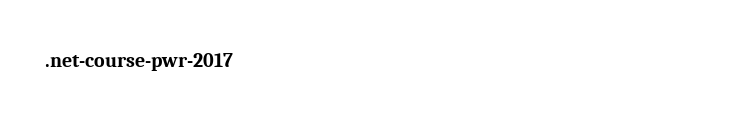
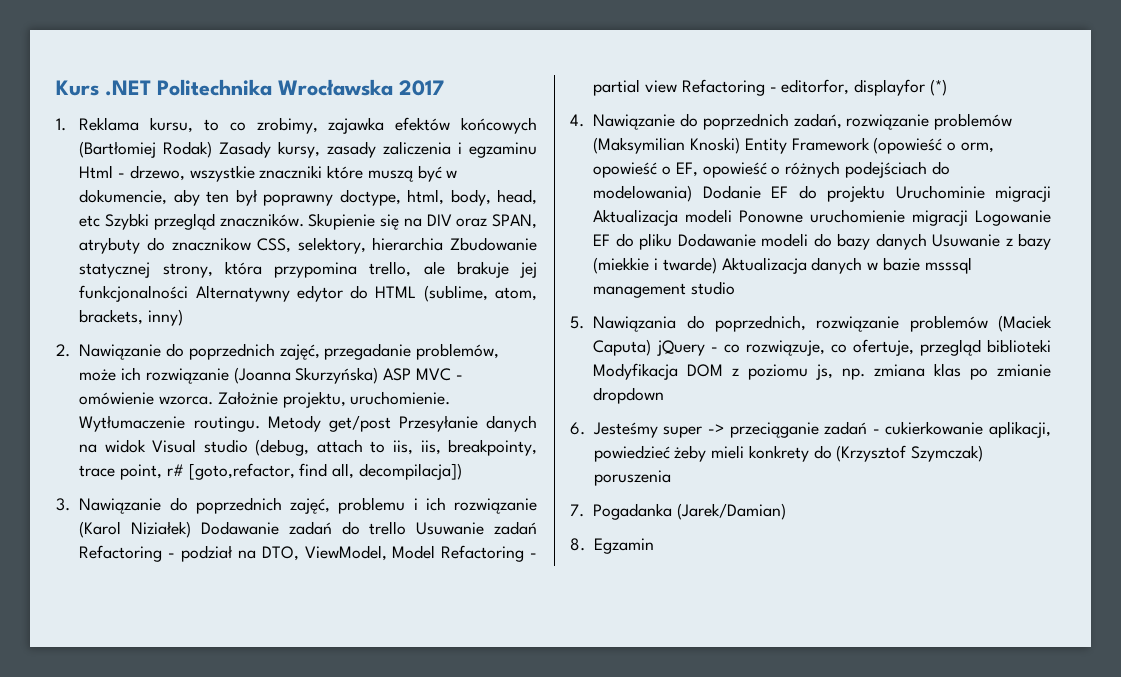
- .net-course-pwr-2017
+ Kurs .NET Politechnika Wrocławska 2017
+ 1. Reklama kursu, to co zrobimy, zajawka efektów końcowych (Bartłomiej Rodak) Zasady kursy, zasady zaliczenia i egzaminu Html - drzewo, wszystkie znaczniki które muszą być w dokumencie, aby ten był poprawny doctype, html, body, head, etc Szybki przegląd znaczników. Skupienie się na DIV oraz SPAN, atrybuty do znacznikow CSS, selektory, hierarchia Zbudowanie statycznej strony, która przypomina trello, ale brakuje jej funkcjonalności Alternatywny edytor do HTML (sublime, atom, brackets, inny)
+ 2. Nawiązanie do poprzednich zajęć, przegadanie problemów, może ich rozwiązanie (Joanna Skurzyńska) ASP MVC - omówienie wzorca. Założnie projektu, uruchomienie. Wytłumaczenie routingu. Metody get/post Przesyłanie danych na widok Visual studio (debug, attach to iis, iis, breakpointy, trace point, r# [goto,refactor, find all, decompilacja])
+ 3. Nawiązanie do poprzednich zajęć, problemu i ich rozwiązanie (Karol Niziałek) Dodawanie zadań do trello Usuwanie zadań Refactoring - podział na DTO, ViewModel, Model Refactoring - partial view Refactoring - editorfor, displayfor (*)
+ 4. Nawiązanie do poprzednich zadań, rozwiązanie problemów (Maksymilian Knoski) Entity Framework (opowieść o orm, opowieść o EF, opowieść o różnych podejściach do modelowania) Dodanie EF do projektu Uruchominie migracji Aktualizacja modeli Ponowne uruchomienie migracji Logowanie EF do pliku Dodawanie modeli do bazy danych Usuwanie z bazy (miekkie i twarde) Aktualizacja danych w bazie msssql management studio
+ 5. Nawiązania do poprzednich, rozwiązanie problemów (Maciek Caputa) jQuery - co rozwiązuje, co ofertuje, przegląd biblioteki Modyfikacja DOM z poziomu js, np. zmiana klas po zmianie dropdown
+ 6. Jesteśmy super -> przeciąganie zadań - cukierkowanie aplikacji, powiedzieć żeby mieli konkrety do (Krzysztof Szymczak) poruszenia
+ 7. Pogadanka (Jarek/Damian)
+ 8. Egzamin

